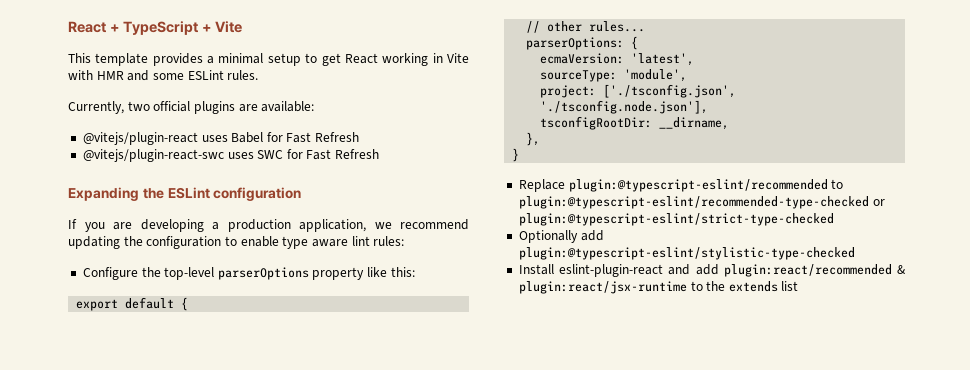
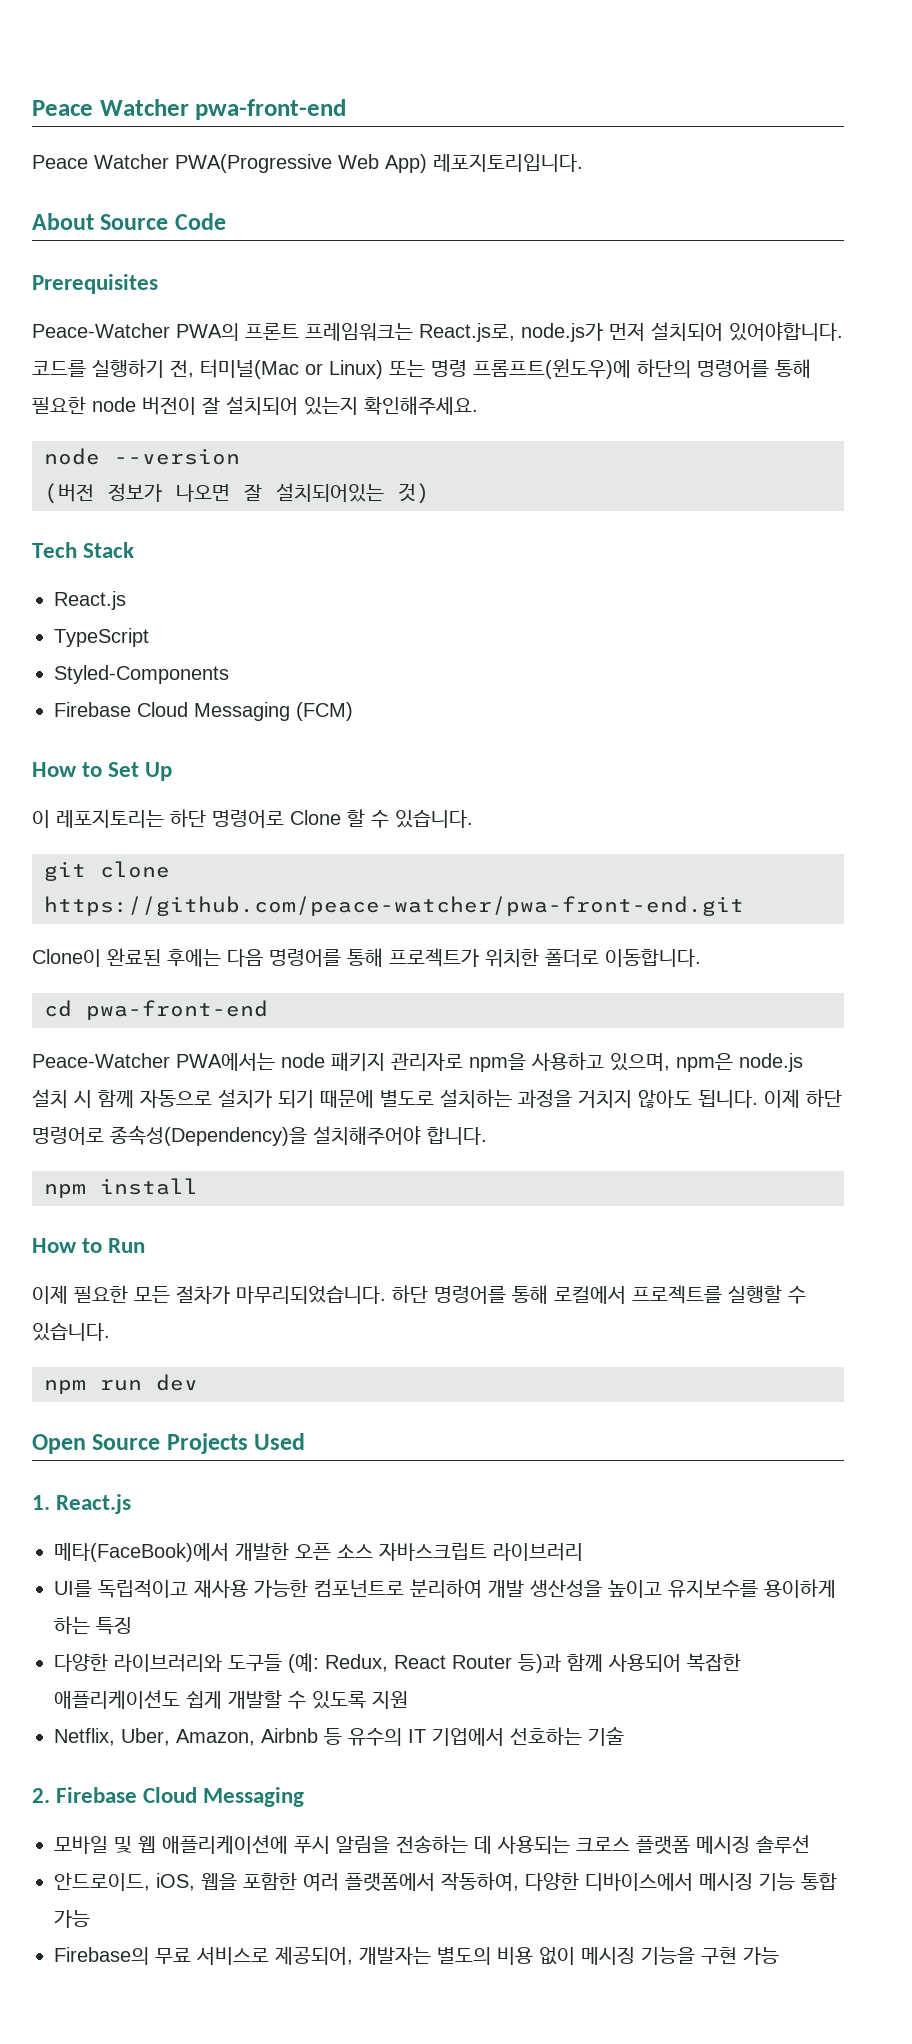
- React + TypeScript + Vite
- This template provides a minimal setup to get React working in Vite with HMR and some ESLint rules.
- Currently, two official plugins are available:
- @vitejs/plugin-react uses Babel for Fast Refresh
- @vitejs/plugin-react-swc uses SWC for Fast Refresh
- Expanding the ESLint configuration
- If you are developing a production application, we recommend updating the configuration to enable type aware lint rules:
- Configure the top-level parserOptions property like this:
- export default {
- // other rules...
- parserOptions: {
- ecmaVersion: 'latest',
- sourceType: 'module',
- project: ['./tsconfig.json', './tsconfig.node.json'],
- tsconfigRootDir: __dirname,
- },
- }
- Replace plugin:@typescript-eslint/recommended to plugin:@typescript-eslint/recommended-type-checked or plugin:@typescript-eslint/strict-type-checked
- Optionally add plugin:@typescript-eslint/stylistic-type-checked
- Install eslint-plugin-react and add plugin:react/recommended & plugin:react/jsx-runtime to the extends list
+ Peace Watcher pwa-front-end
+ Peace Watcher PWA(Progressive Web App) 레포지토리입니다.
+ About Source Code
+ Prerequisites
+ Peace-Watcher PWA의 프론트 프레임워크는 React.js로, node.js가 먼저 설치되어 있어야합니다. 코드를 실행하기 전, 터미널(Mac or Linux) 또는 명령 프롬프트(윈도우)에 하단의 명령어를 통해 필요한 node 버전이 잘 설치되어 있는지 확인해주세요.
+ node --version
+ (버전 정보가 나오면 잘 설치되어있는 것)
+ Tech Stack
+ React.js
+ TypeScript
+ Styled-Components
+ Firebase Cloud Messaging (FCM)
+ How to Set Up
+ 이 레포지토리는 하단 명령어로 Clone 할 수 있습니다.
+ git clone https://github.com/peace-watcher/pwa-front-end.git
+ Clone이 완료된 후에는 다음 명령어를 통해 프로젝트가 위치한 폴더로 이동합니다.
+ cd pwa-front-end
+ Peace-Watcher PWA에서는 node 패키지 관리자로 npm을 사용하고 있으며, npm은 node.js 설치 시 함께 자동으로 설치가 되기 때문에 별도로 설치하는 과정을 거치지 않아도 됩니다. 이제 하단 명령어로 종속성(Dependency)을 설치해주어야 합니다.
+ npm install
+ How to Run
+ 이제 필요한 모든 절차가 마무리되었습니다. 하단 명령어를 통해 로컬에서 프로젝트를 실행할 수 있습니다.
+ npm run dev
+ Open Source Projects Used
+ 1. React.js
+ 메타(FaceBook)에서 개발한 오픈 소스 자바스크립트 라이브러리
+ UI를 독립적이고 재사용 가능한 컴포넌트로 분리하여 개발 생산성을 높이고 유지보수를 용이하게 하는 특징
+ 다양한 라이브러리와 도구들 (예: Redux, React Router 등)과 함께 사용되어 복잡한 애플리케이션도 쉽게 개발할 수 있도록 지원
+ Netflix, Uber, Amazon, Airbnb 등 유수의 IT 기업에서 선호하는 기술
+ 2. Firebase Cloud Messaging
+ 모바일 및 웹 애플리케이션에 푸시 알림을 전송하는 데 사용되는 크로스 플랫폼 메시징 솔루션
+ 안드로이드, iOS, 웹을 포함한 여러 플랫폼에서 작동하여, 다양한 디바이스에서 메시징 기능 통합 가능
+ Firebase의 무료 서비스로 제공되어, 개발자는 별도의 비용 없이 메시징 기능을 구현 가능

